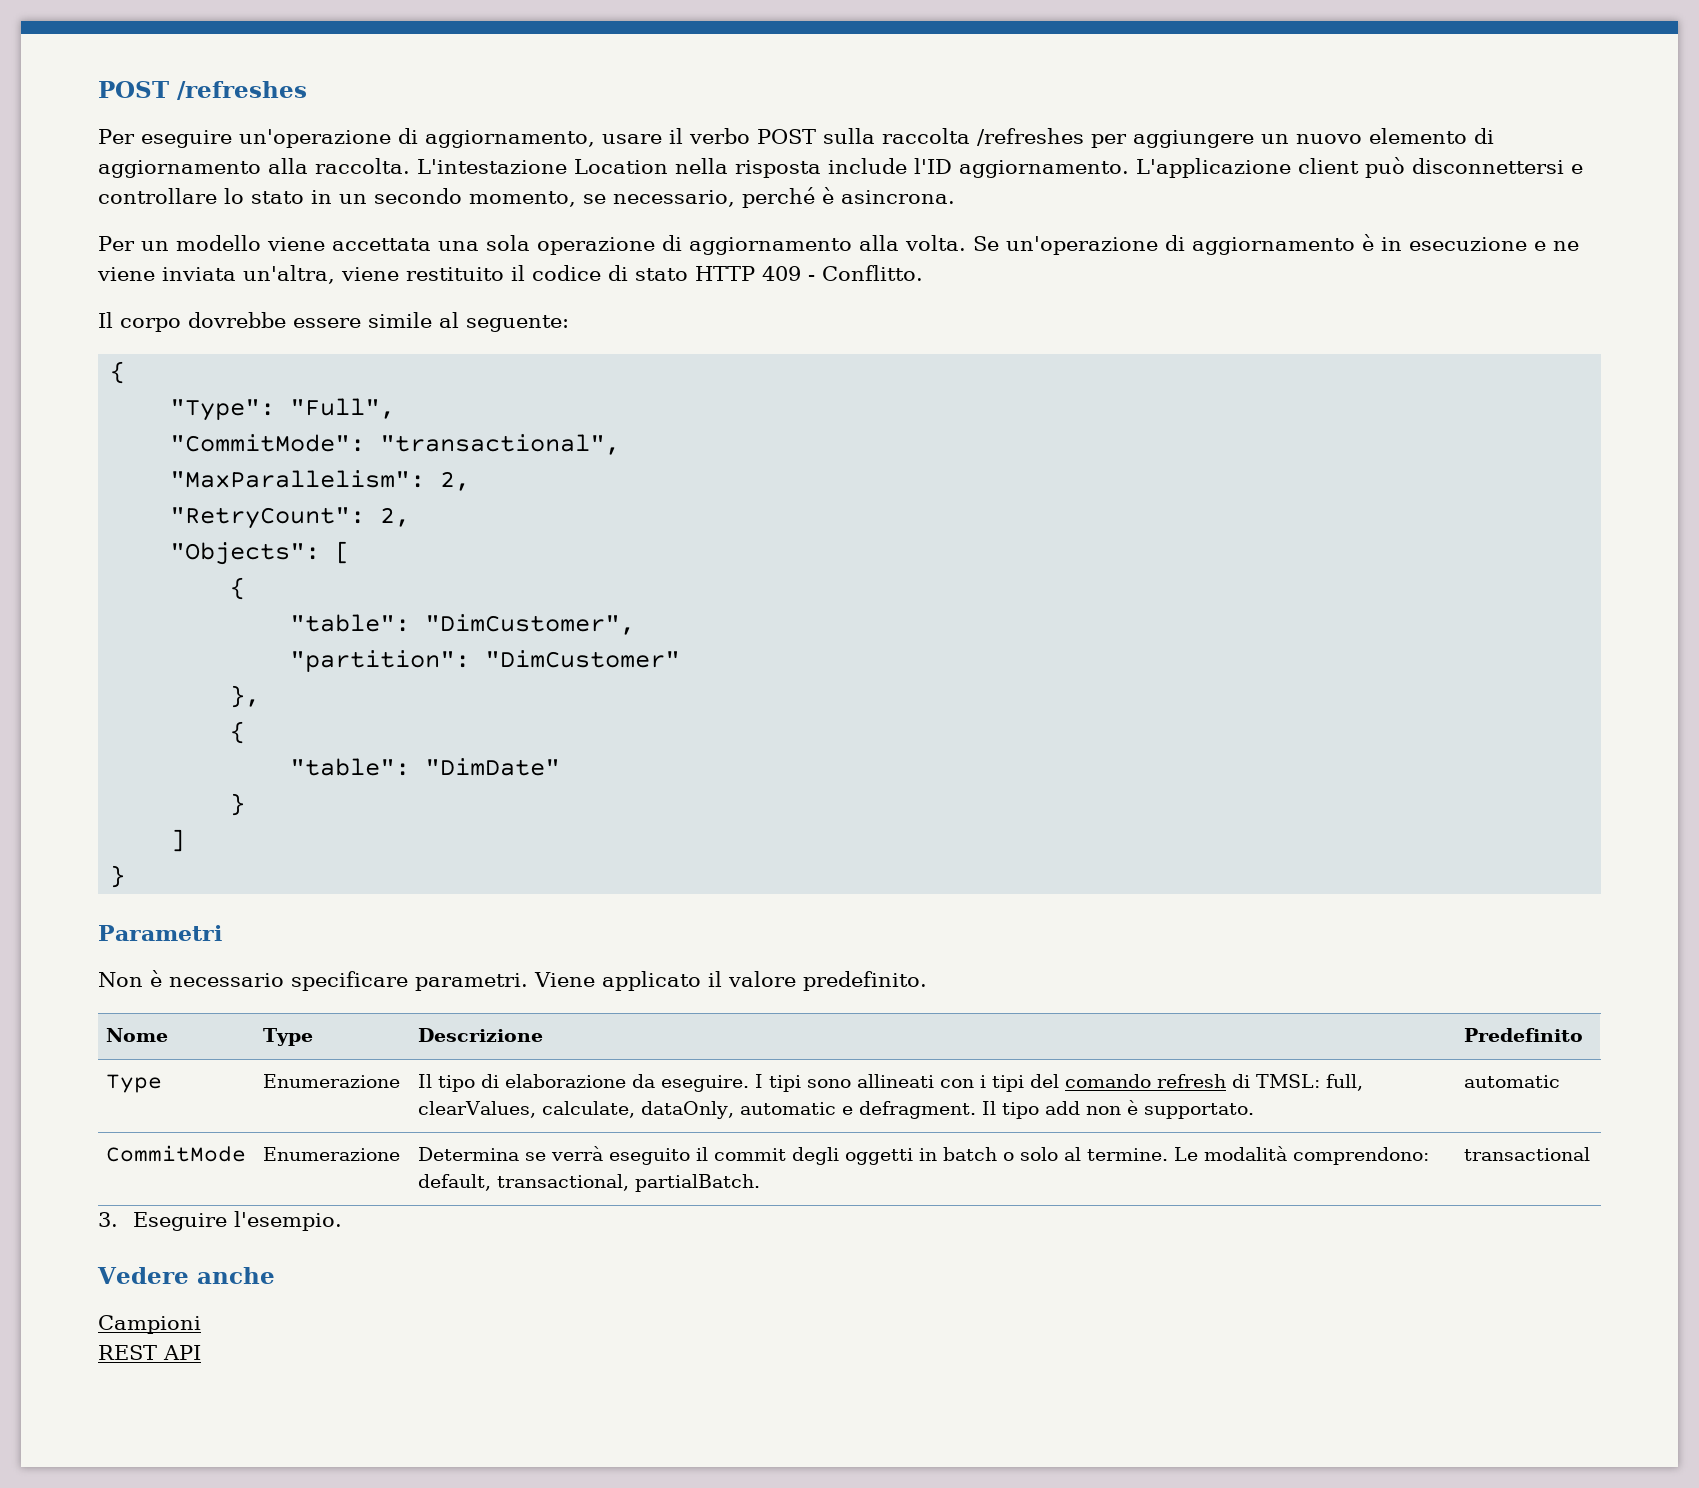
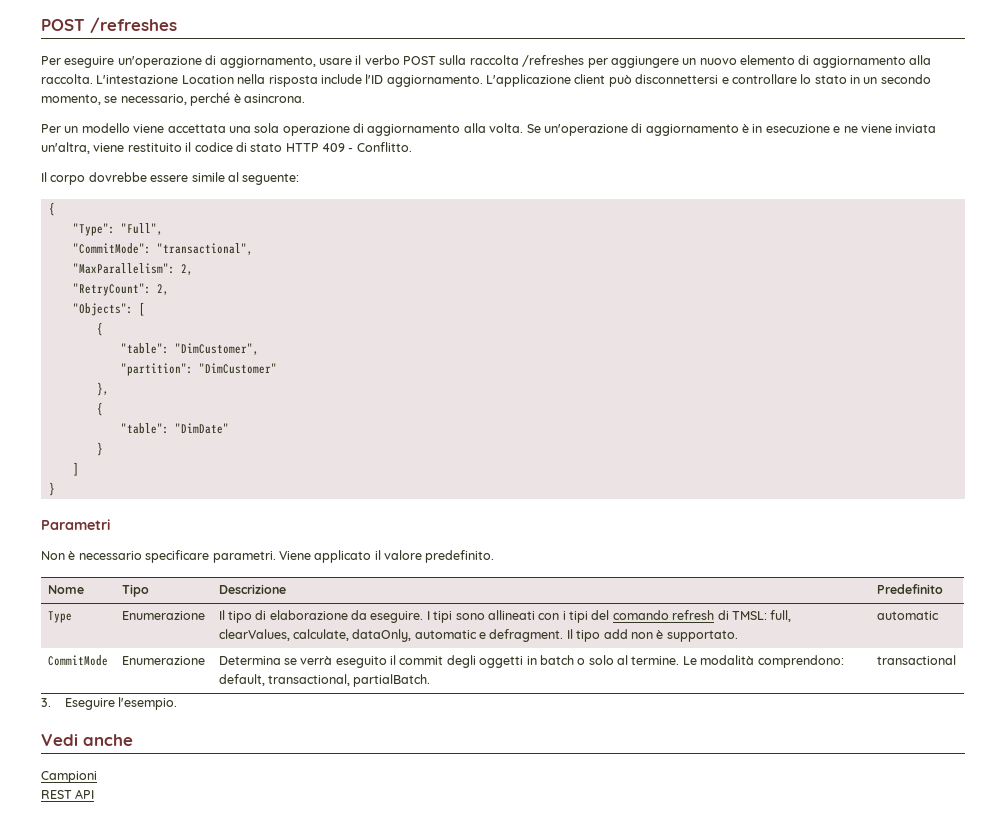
- Nome | Type | Descrizione | Predefinito
+ Nome | Tipo | Descrizione | Predefinito
- Vedere anche
+ Vedi anche

